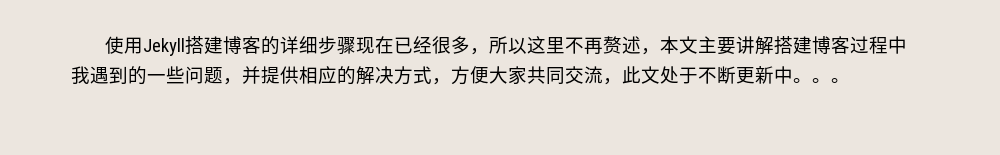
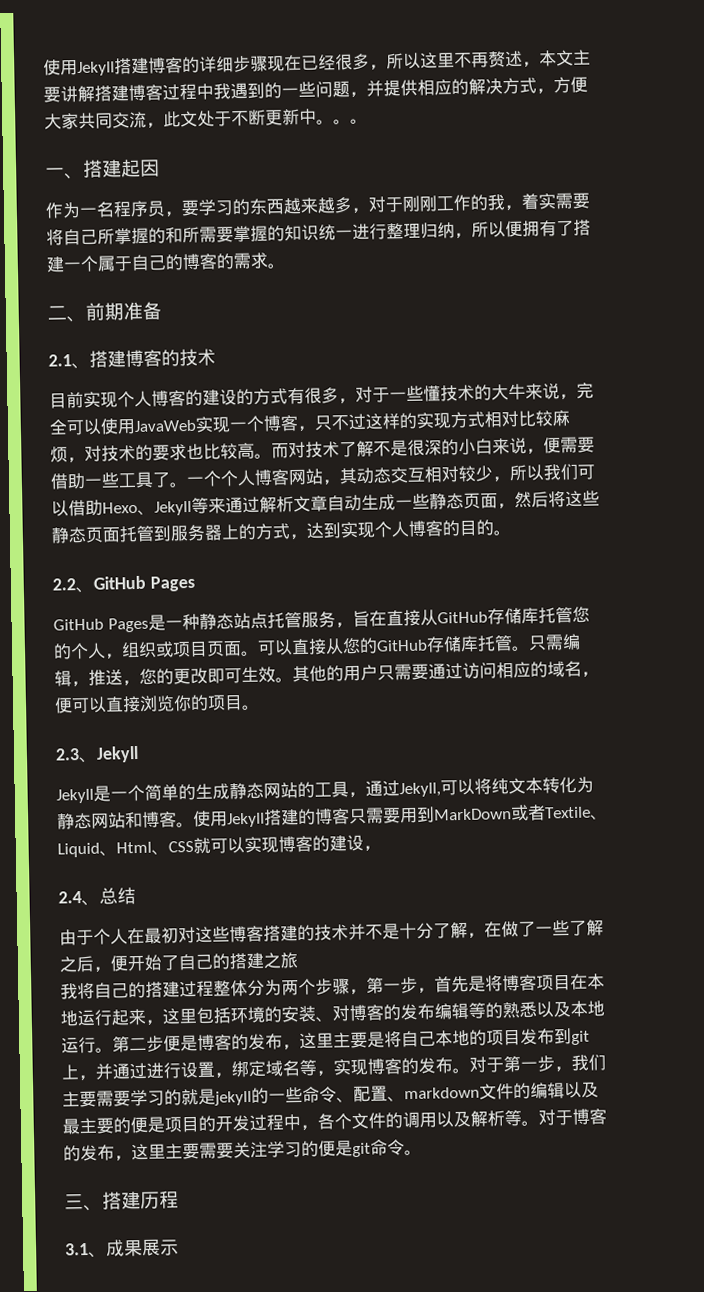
+ 一、搭建起因
+ 作为一名程序员，要学习的东西越来越多，对于刚刚工作的我，着实需要将自己所掌握的和所需要掌握的知识统一进行整理归纳，所以便拥有了搭建一个属于自己的博客的需求。
+ 二、前期准备
+ 2.1、搭建博客的技术
+ 目前实现个人博客的建设的方式有很多，对于一些懂技术的大牛来说，完全可以使用JavaWeb实现一个博客，只不过这样的实现方式相对比较麻烦，对技术的要求也比较高。而对技术了解不是很深的小白来说，便需要借助一些工具了。一个个人博客网站，其动态交互相对较少，所以我们可以借助Hexo、Jekyll等来通过解析文章自动生成一些静态页面，然后将这些静态页面托管到服务器上的方式，达到实现个人博客的目的。
+ 2.2、GitHub Pages
+ GitHub Pages是一种静态站点托管服务，旨在直接从GitHub存储库托管您的个人，组织或项目页面。可以直接从您的GitHub存储库托管。只需编辑，推送，您的更改即可生效。其他的用户只需要通过访问相应的域名，便可以直接浏览你的项目。
+ 2.3、Jekyll
+ Jekyll是一个简单的生成静态网站的工具，通过Jekyll,可以将纯文本转化为静态网站和博客。使用Jekyll搭建的博客只需要用到MarkDown或者Textile、Liquid、Html、CSS就可以实现博客的建设，
+ 2.4、总结
+ 由于个人在最初对这些博客搭建的技术并不是十分了解，在做了一些了解之后，便开始了自己的搭建之旅
+ 我将自己的搭建过程整体分为两个步骤，第一步，首先是将博客项目在本地运行起来，这里包括环境的安装、对博客的发布编辑等的熟悉以及本地运行。第二步便是博客的发布，这里主要是将自己本地的项目发布到git上，并通过进行设置，绑定域名等，实现博客的发布。对于第一步，我们主要需要学习的就是jekyll的一些命令、配置、markdown文件的编辑以及最主要的便是项目的开发过程中，各个文件的调用以及解析等。对于博客的发布，这里主要需要关注学习的便是git命令。
+ 三、搭建历程
+ 3.1、成果展示

